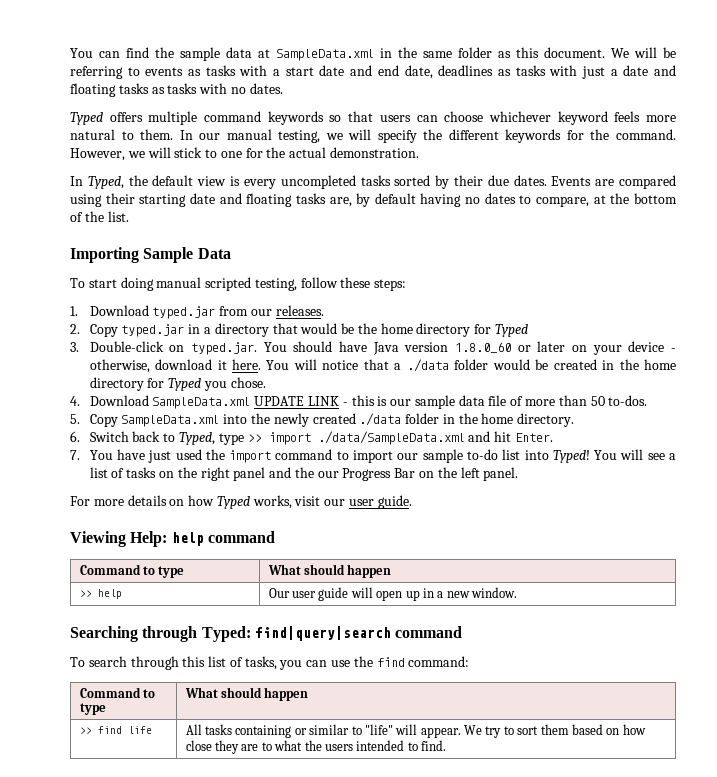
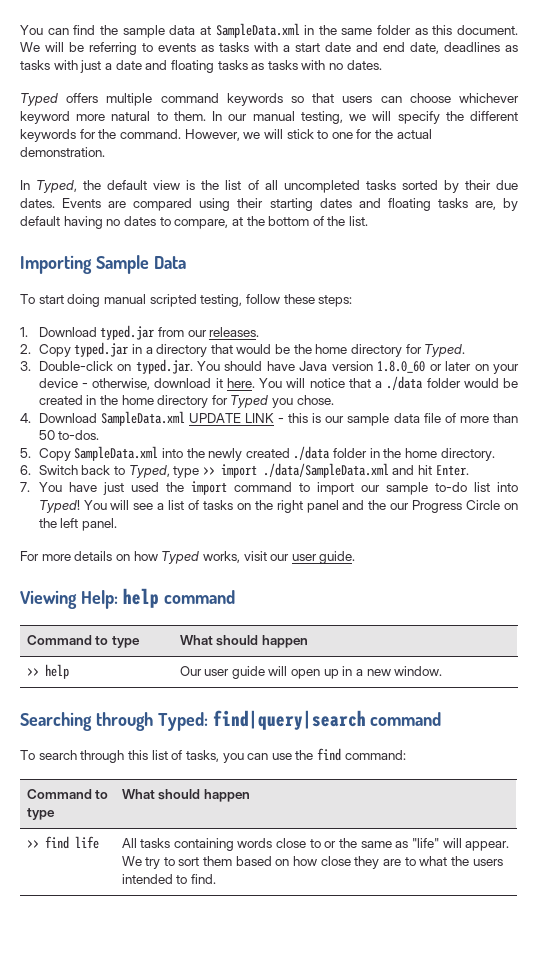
- Typed offers multiple command keywords so that users can choose whichever keyword feels more natural to them.
+ Typed offers multiple command keywords so that users can choose whichever keyword more natural to them.
- In Typed, the default view is every uncompleted tasks sorted by their due dates.
+ In Typed, the default view is the list of all uncompleted tasks sorted by their due dates.
- Events are compared using their starting date and floating tasks are, by default having no dates to compare, at the bottom of the list.
+ Events are compared using their starting dates and floating tasks are, by default having no dates to compare, at the bottom of the list.
- 2. Copy typed.jar in a directory that would be the home directory for Typed
+ 2. Copy typed.jar in a directory that would be the home directory for Typed.
- You will see a list of tasks on the right panel and the our Progress Bar on the left panel.
+ You will see a list of tasks on the right panel and the our Progress Circle on the left panel.
- >> find life | All tasks containing or similar to "life" will appear. We try to sort them based on how close they are to what the users intended to find.
+ >> find life | All tasks containing words close to or the same as "life" will appear. We try to sort them based on how close they are to what the users intended to find.

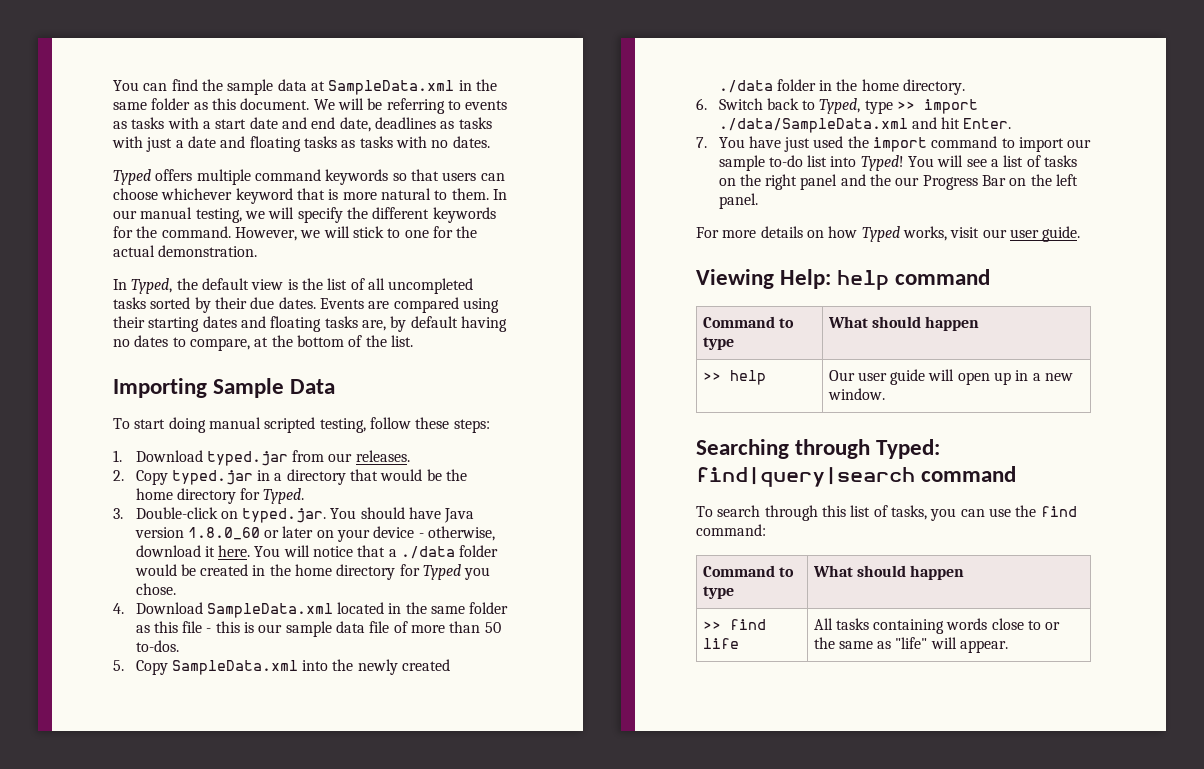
- Typed offers multiple command keywords so that users can choose whichever keyword more natural to them.
+ Typed offers multiple command keywords so that users can choose whichever keyword that is more natural to them.
- 4. Download SampleData.xml UPDATE LINK - this is our sample data file of more than 50 to-dos.
+ 4. Download SampleData.xml located in the same folder as this file - this is our sample data file of more than 50 to-dos.
- You will see a list of tasks on the right panel and the our Progress Circle on the left panel.
+ You will see a list of tasks on the right panel and the our Progress Bar on the left panel.
- >> find life | All tasks containing words close to or the same as "life" will appear. We try to sort them based on how close they are to what the users intended to find.
+ >> find life | All tasks containing words close to or the same as "life" will appear.

